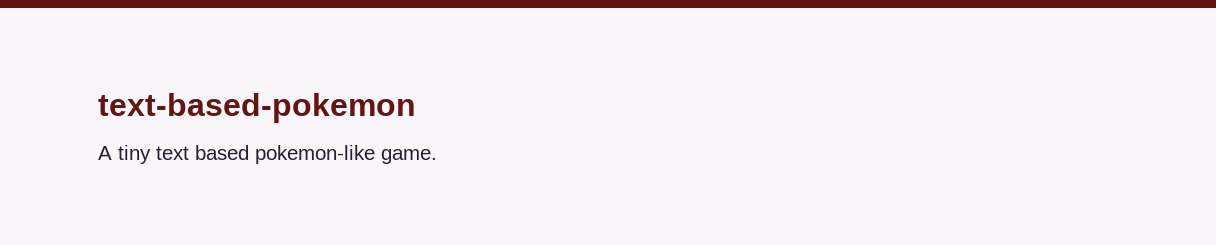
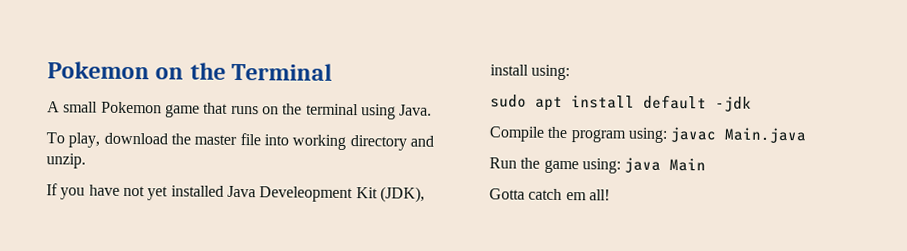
- text-based-pokemon
- A tiny text based pokemon-like game.
+ Pokemon on the Terminal
+ A small Pokemon game that runs on the terminal using Java.
+ To play, download the master file into working directory and unzip.
+ If you have not yet installed Java Develeopment Kit (JDK), install using:
+ sudo apt install default -jdk
+ Compile the program using: javac Main.java
+ Run the game using: java Main
+ Gotta catch em all!

